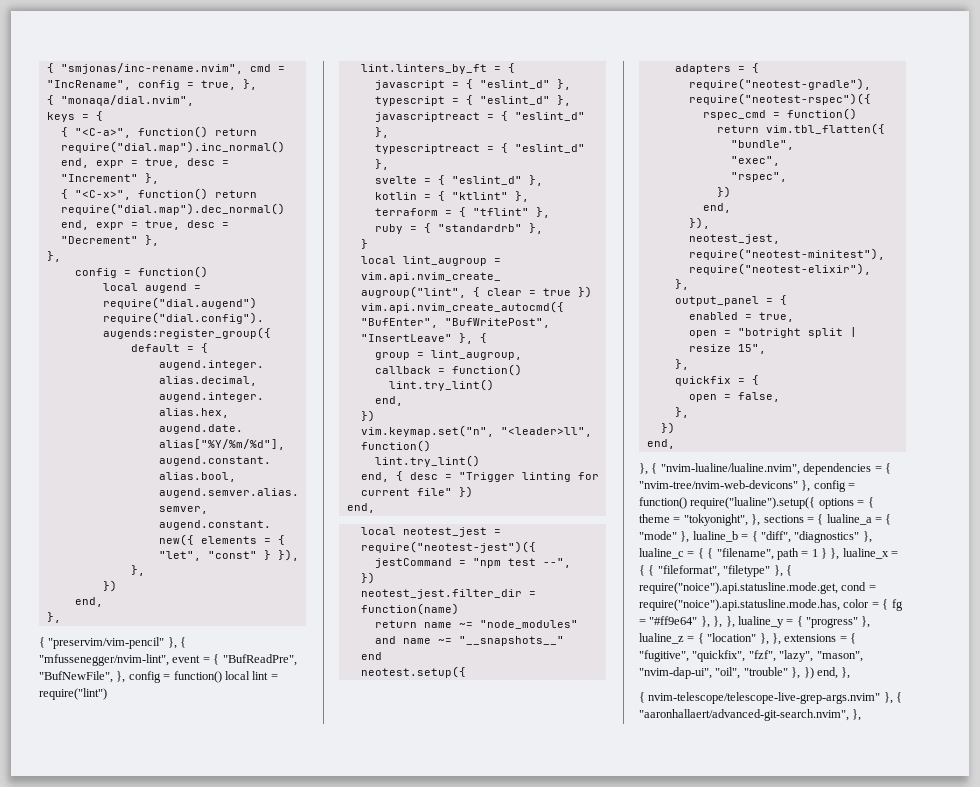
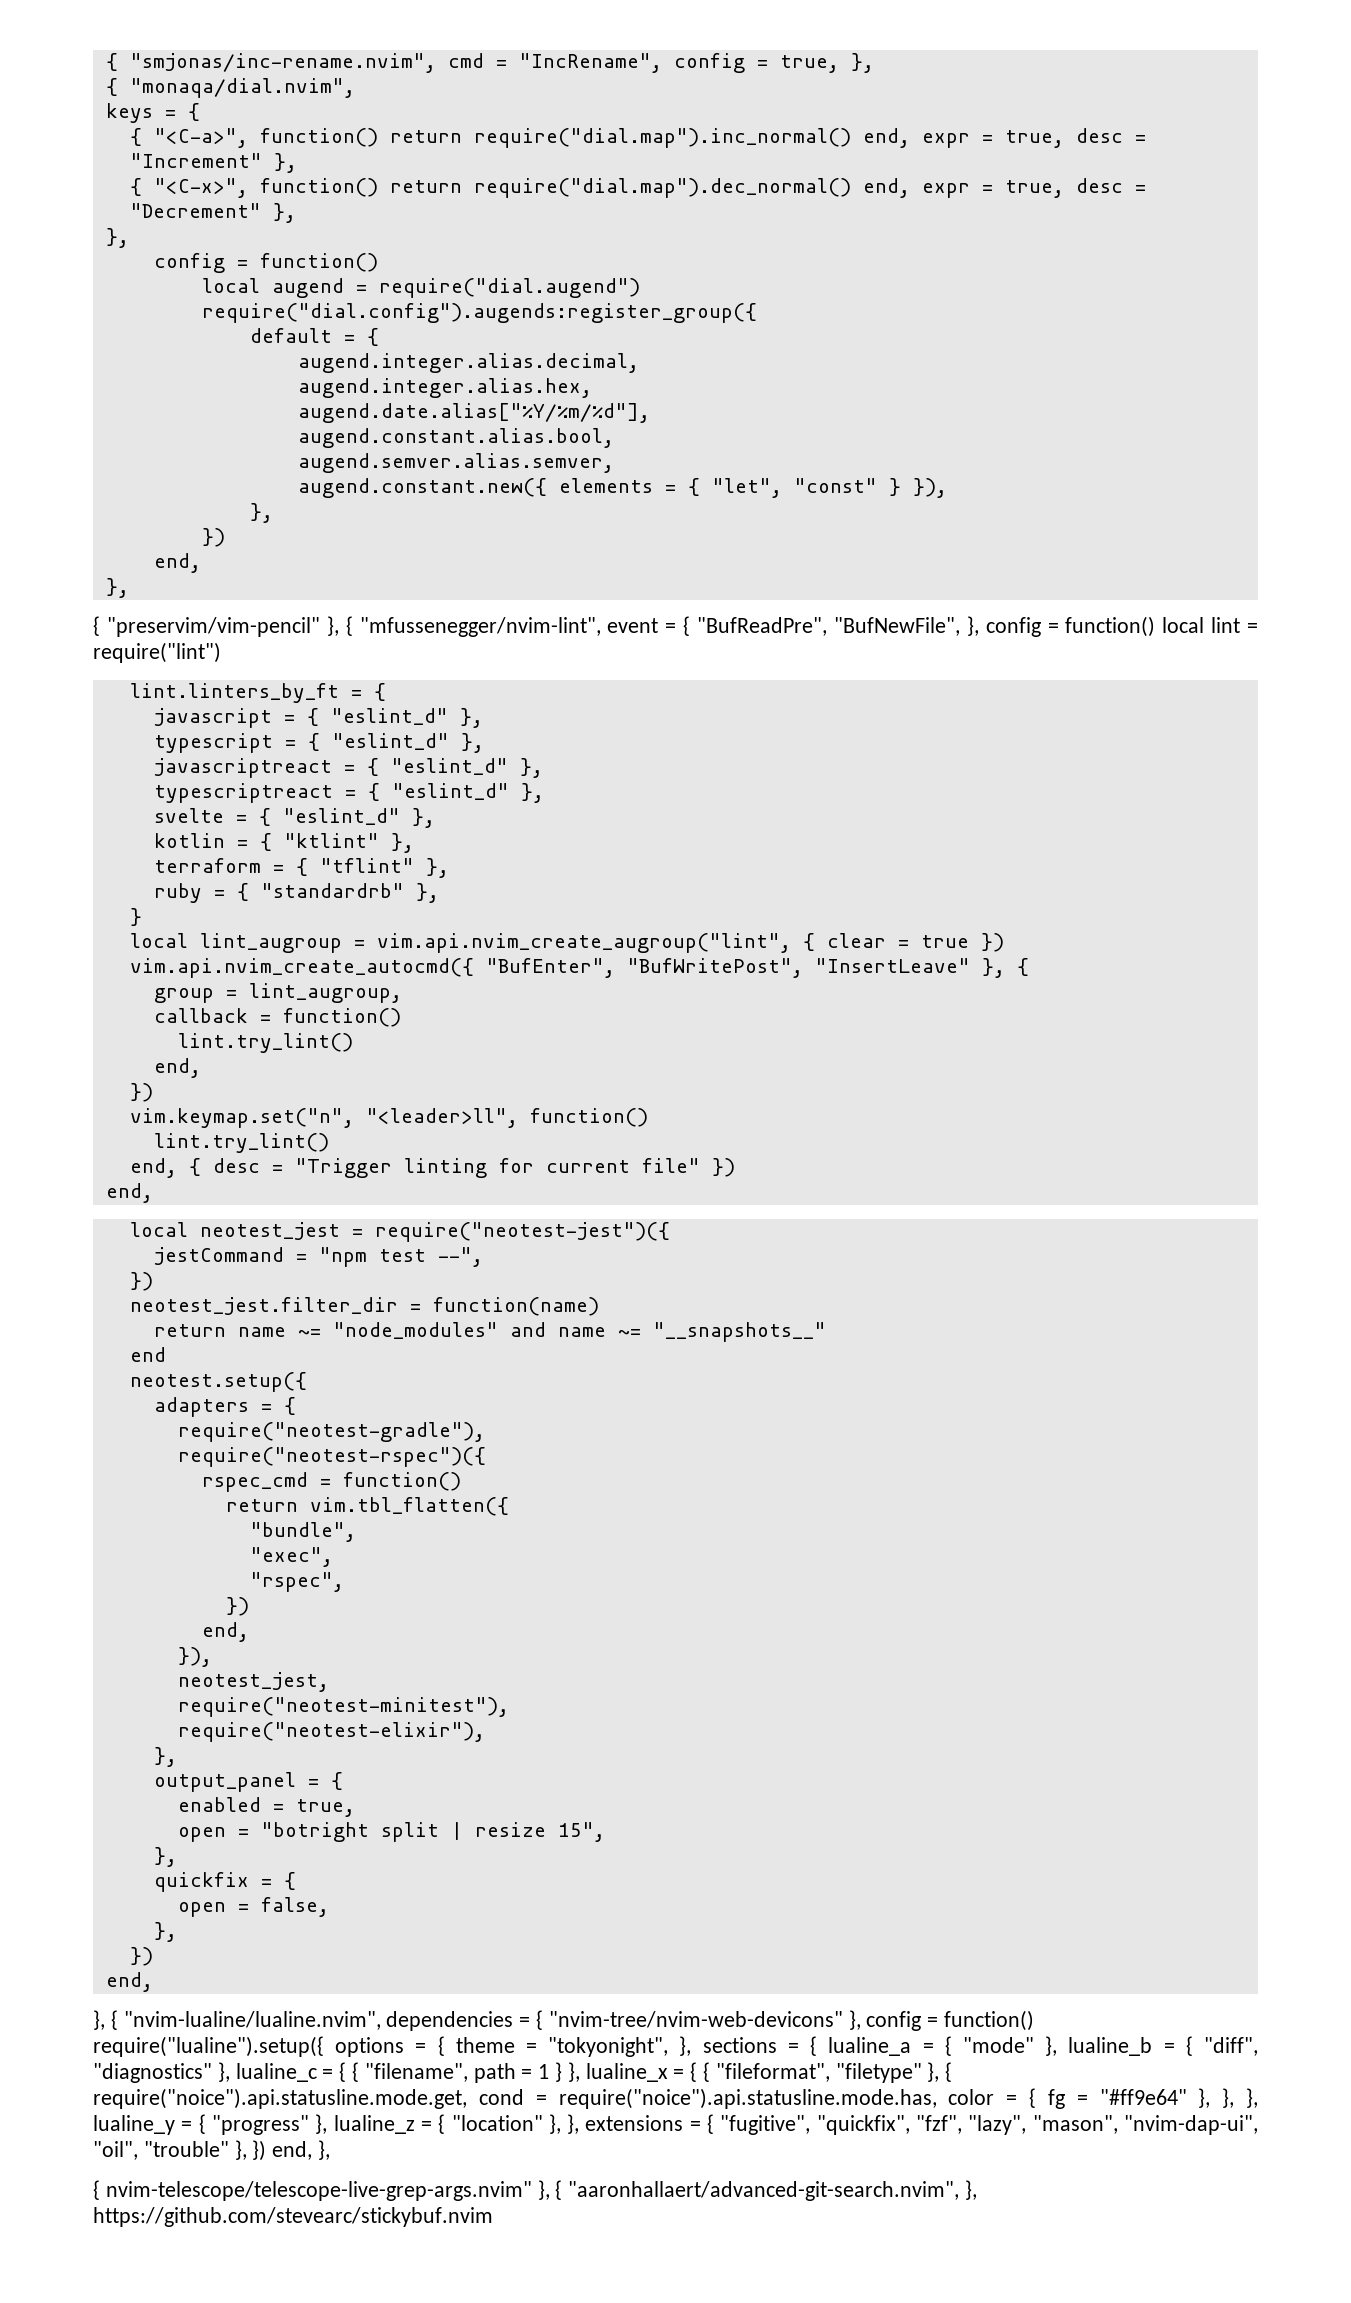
- { nvim-telescope/telescope-live-grep-args.nvim" }, { "aaronhallaert/advanced-git-search.nvim", },
+ { nvim-telescope/telescope-live-grep-args.nvim" }, { "aaronhallaert/advanced-git-search.nvim", }, https://github.com/stevearc/stickybuf.nvim

